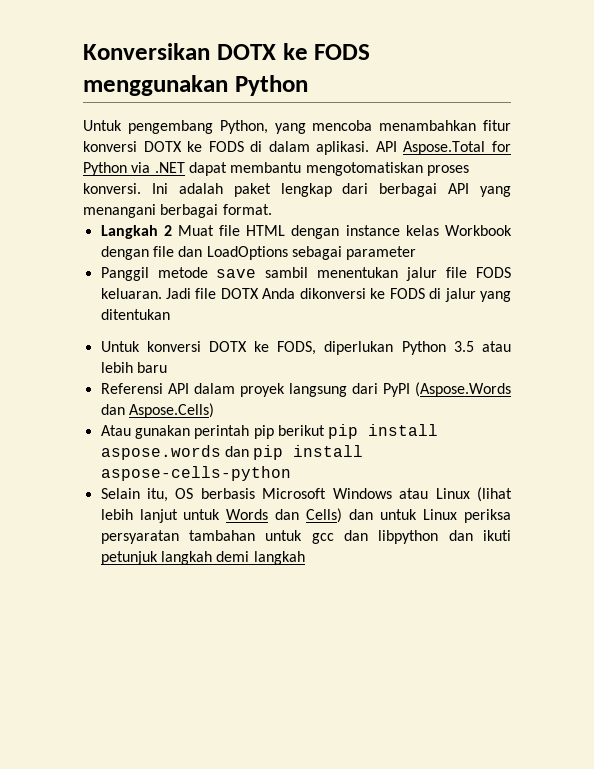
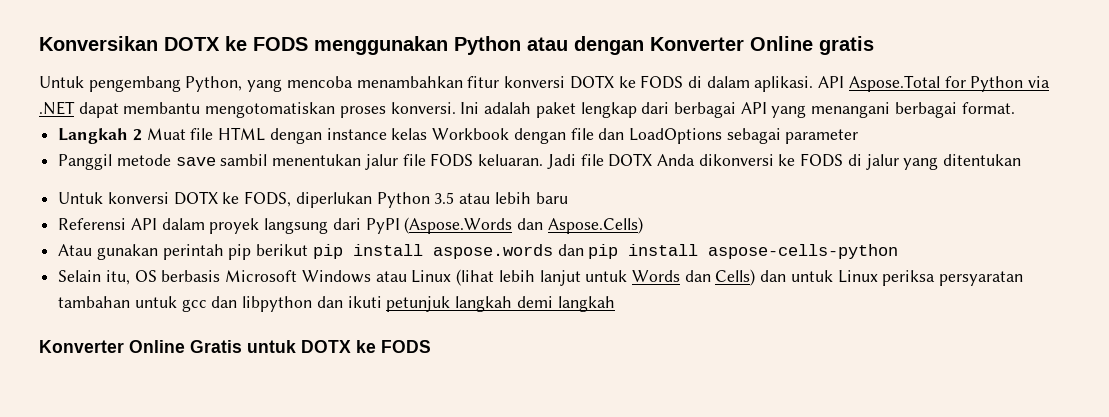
- Konversikan DOTX ke FODS menggunakan Python
+ Konversikan DOTX ke FODS menggunakan Python atau dengan Konverter Online gratis
+ Konverter Online Gratis untuk DOTX ke FODS

